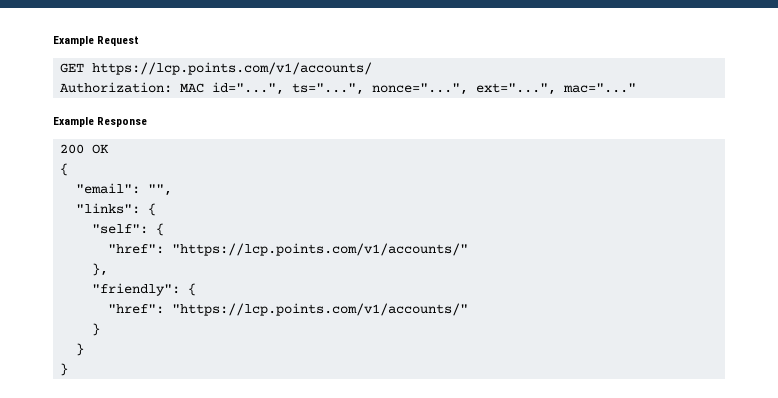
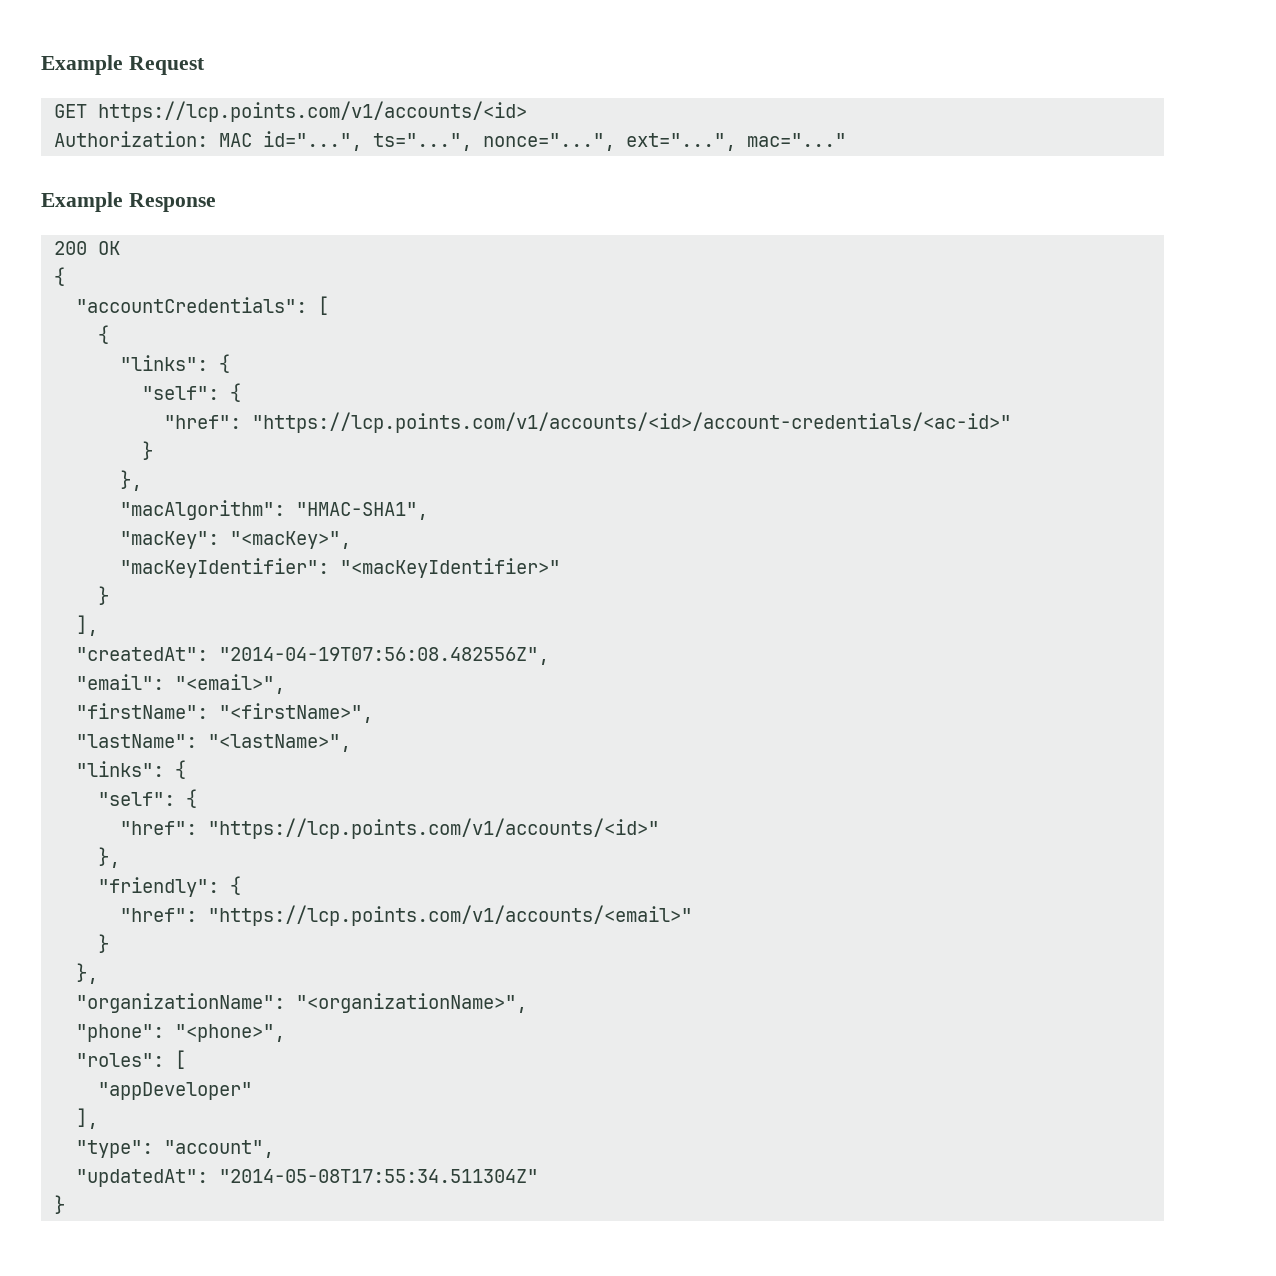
- GET https://lcp.points.com/v1/accounts/
+ GET https://lcp.points.com/v1/accounts/<id>
- "email": "",
+ "accountCredentials": [
+ {
  "links": {
  "self": {
- "href": "https://lcp.points.com/v1/accounts/"
+ "href": "https://lcp.points.com/v1/accounts/<id>/account-credentials/<ac-id>"
+ }
+ },
+ "macAlgorithm": "HMAC-SHA1",
+ "macKey": "<macKey>",
+ "macKeyIdentifier": "<macKeyIdentifier>"
+ }
+ ],
+ "createdAt": "2014-04-19T07:56:08.482556Z",
+ "email": "<email>",
+ "firstName": "<firstName>",
+ "lastName": "<lastName>",
+ "links": {
+ "self": {
+ "href": "https://lcp.points.com/v1/accounts/<id>"
  "friendly": {
- "href": "https://lcp.points.com/v1/accounts/"
+ "href": "https://lcp.points.com/v1/accounts/<email>"
  }
- }
+ },
+ "organizationName": "<organizationName>",
+ "phone": "<phone>",
+ "roles": [
+ "appDeveloper"
+ ],
+ "type": "account",
+ "updatedAt": "2014-05-08T17:55:34.511304Z"

